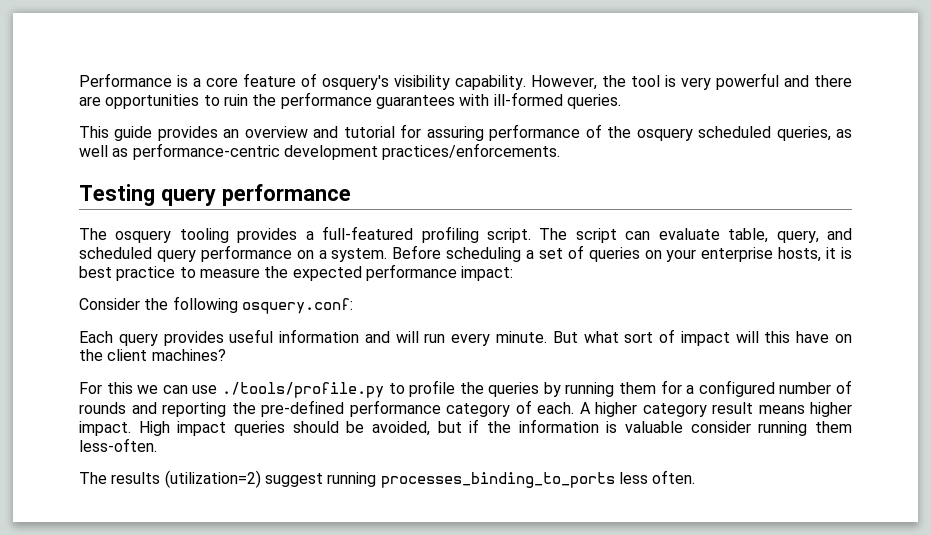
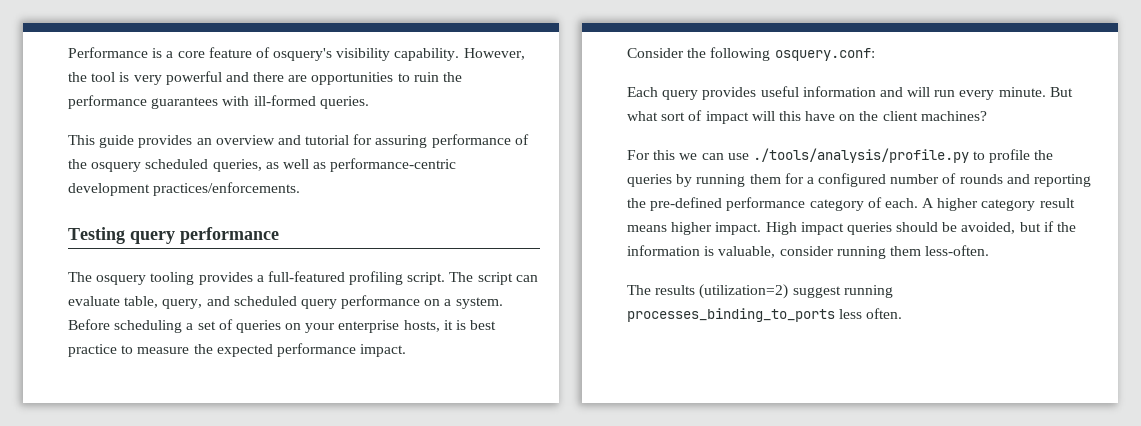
- Before scheduling a set of queries on your enterprise hosts, it is best practice to measure the expected performance impact:
+ Before scheduling a set of queries on your enterprise hosts, it is best practice to measure the expected performance impact.
- For this we can use ./tools/profile.py to profile the queries by running them for a configured number of rounds and reporting the pre-defined performance category of each.
+ For this we can use ./tools/analysis/profile.py to profile the queries by running them for a configured number of rounds and reporting the pre-defined performance category of each.
- High impact queries should be avoided, but if the information is valuable consider running them less-often.
+ High impact queries should be avoided, but if the information is valuable, consider running them less-often.

